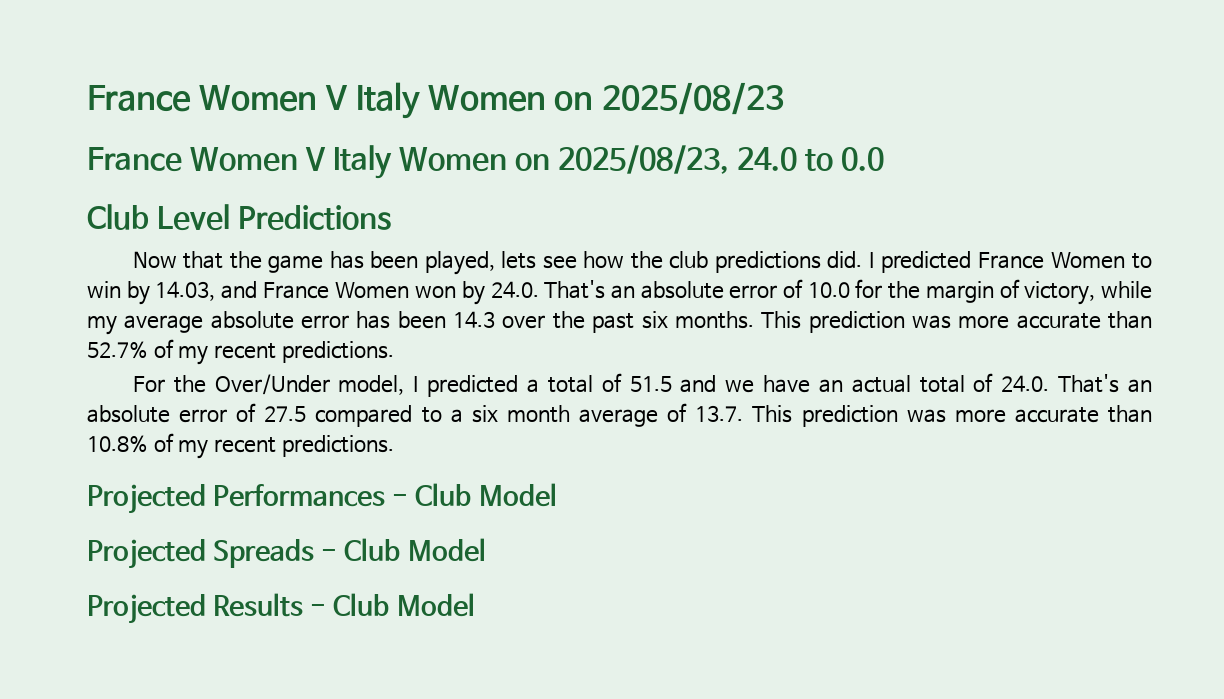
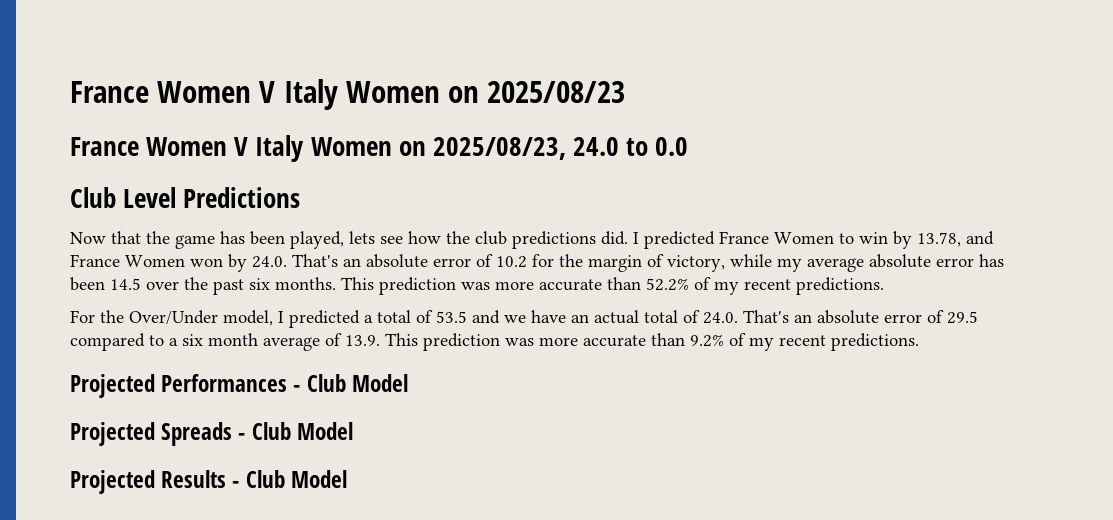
- I predicted France Women to win by 14.03, and France Women won by 24.0. That's an absolute error of 10.0 for the margin of victory, while my average absolute error has been 14.3 over the past six months.
+ I predicted France Women to win by 13.78, and France Women won by 24.0. That's an absolute error of 10.2 for the margin of victory, while my average absolute error has been 14.5 over the past six months.
- This prediction was more accurate than 52.7% of my recent predictions.
+ This prediction was more accurate than 52.2% of my recent predictions.
- For the Over/Under model, I predicted a total of 51.5 and we have an actual total of 24.0. That's an absolute error of 27.5 compared to a six month average of 13.7. This prediction was more accurate than 10.8% of my recent predictions.
+ For the Over/Under model, I predicted a total of 53.5 and we have an actual total of 24.0. That's an absolute error of 29.5 compared to a six month average of 13.9. This prediction was more accurate than 9.2% of my recent predictions.

